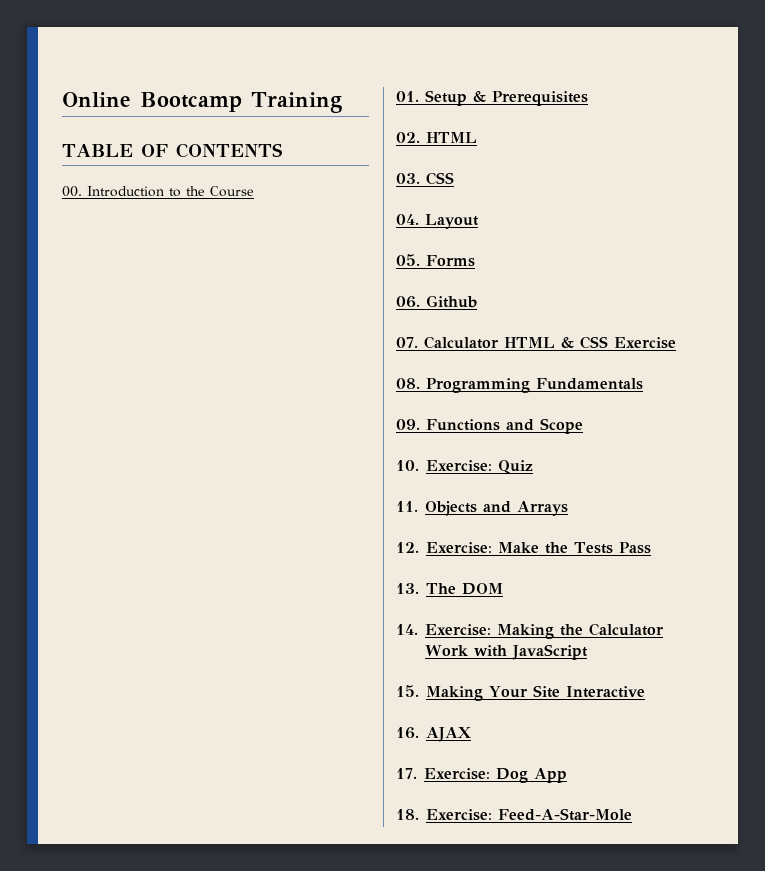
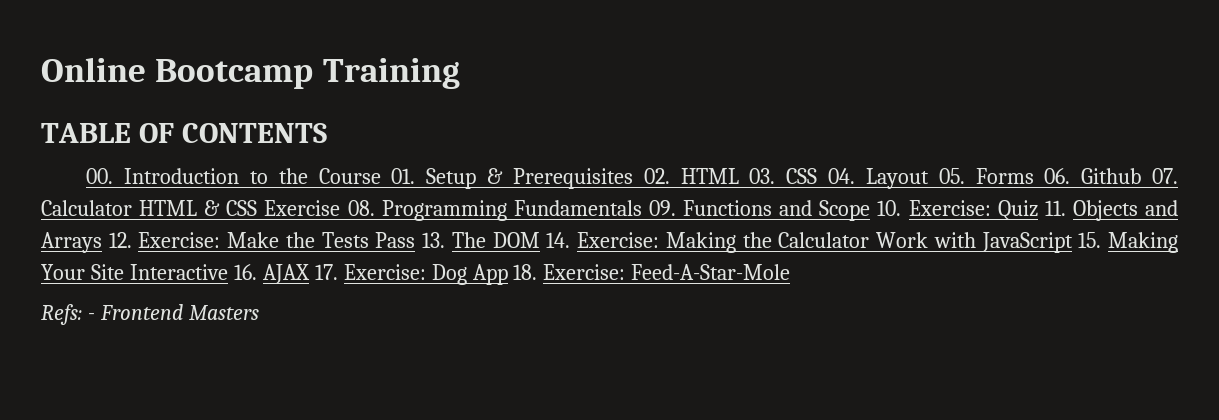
- 00. Introduction to the Course
- 01. Setup & Prerequisites
- 02. HTML
- 03. CSS
- 04. Layout
- 05. Forms
- 06. Github
- 07. Calculator HTML & CSS Exercise
- 08. Programming Fundamentals
- 09. Functions and Scope
- 10. Exercise:
+ 00. Introduction to the Course 01. Setup & Prerequisites 02. HTML 03. CSS 04. Layout 05. Forms 06. Github 07. Calculator HTML & CSS Exercise 08. Programming Fundamentals 09. Functions and Scope 10. Exercise:
- Quiz
- 11. Objects and Arrays
- 12. Exercise:
+ Quiz 11. Objects and Arrays 12. Exercise:
- Make the Tests Pass
- 13. The DOM
- 14. Exercise:
+ Make the Tests Pass 13. The DOM 14. Exercise:
- Making the Calculator Work with JavaScript
- 15. Making Your Site Interactive
- 16. AJAX
- 17. Exercise:
+ Making the Calculator Work with JavaScript 15. Making Your Site Interactive 16. AJAX 17. Exercise:
- Dog App
- 18. Exercise:
+ Dog App 18. Exercise:
+ Refs: - Frontend Masters

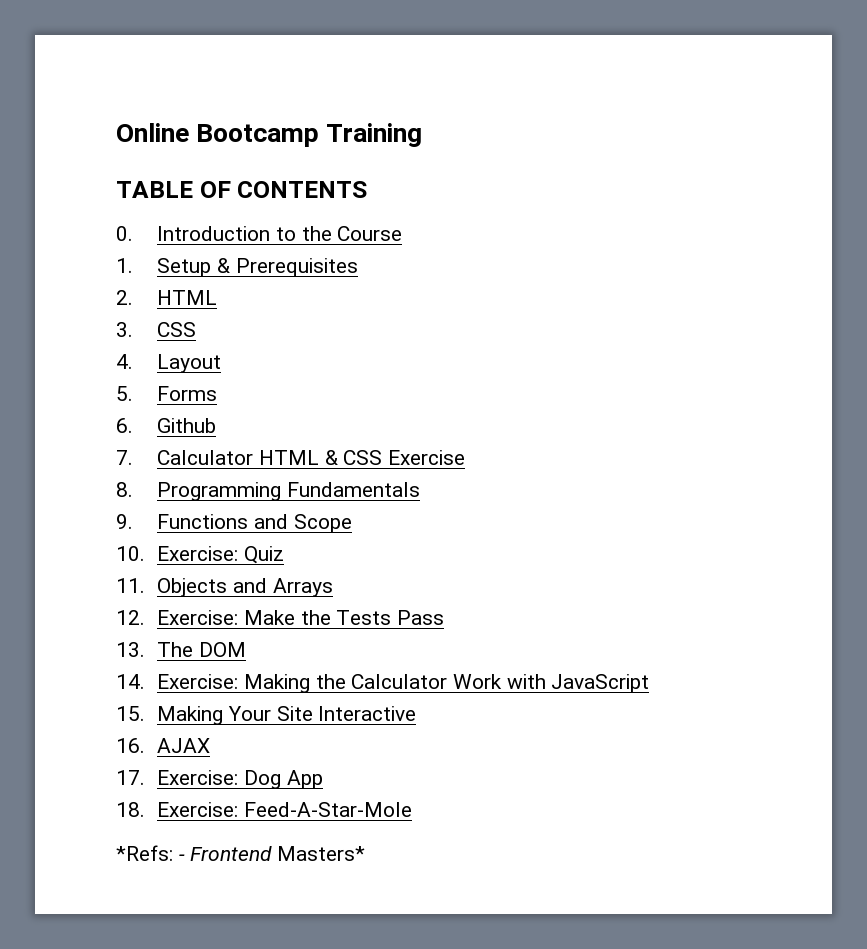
- 00. Introduction to the Course 01. Setup & Prerequisites 02. HTML 03. CSS 04. Layout 05. Forms 06. Github 07. Calculator HTML & CSS Exercise 08. Programming Fundamentals 09. Functions and Scope 10. Exercise: Quiz 11. Objects and Arrays 12. Exercise: Make the Tests Pass 13. The DOM 14. Exercise: Making the Calculator Work with JavaScript 15. Making Your Site Interactive 16. AJAX 17. Exercise: Dog App 18. Exercise: Feed-A-Star-Mole
+ 0. Introduction to the Course
+ 1. Setup & Prerequisites
+ 2. HTML
+ 3. CSS
+ 4. Layout
+ 5. Forms
+ 6. Github
+ 7. Calculator HTML & CSS Exercise
+ 8. Programming Fundamentals
+ 9. Functions and Scope
+ 10. Exercise: Quiz
+ 11. Objects and Arrays
+ 12. Exercise: Make the Tests Pass
+ 13. The DOM
+ 14. Exercise: Making the Calculator Work with JavaScript
+ 15. Making Your Site Interactive
+ 16. AJAX
+ 17. Exercise: Dog App
+ 18. Exercise: Feed-A-Star-Mole
- Refs: - Frontend Masters
+ *Refs: - Frontend Masters*

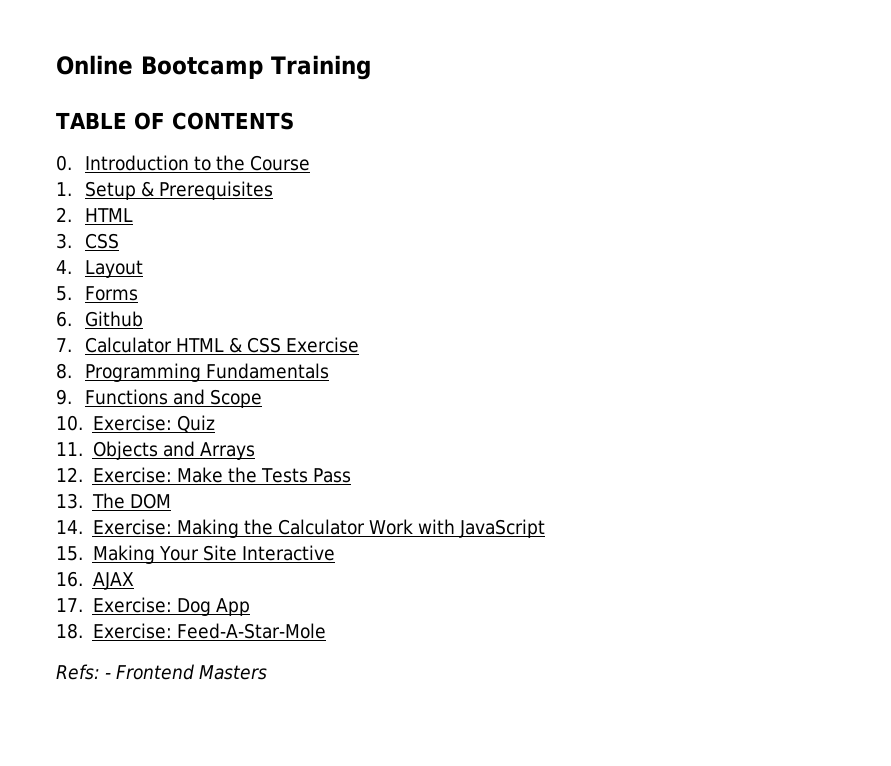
- *Refs: - Frontend Masters*
+ Refs: - Frontend Masters

